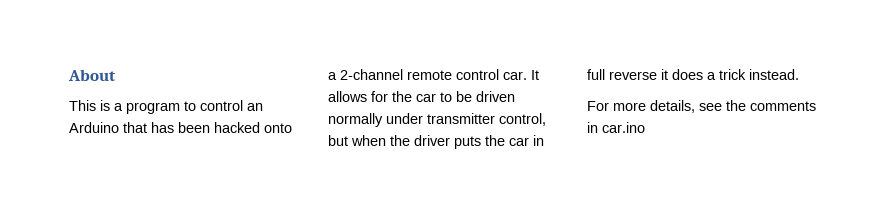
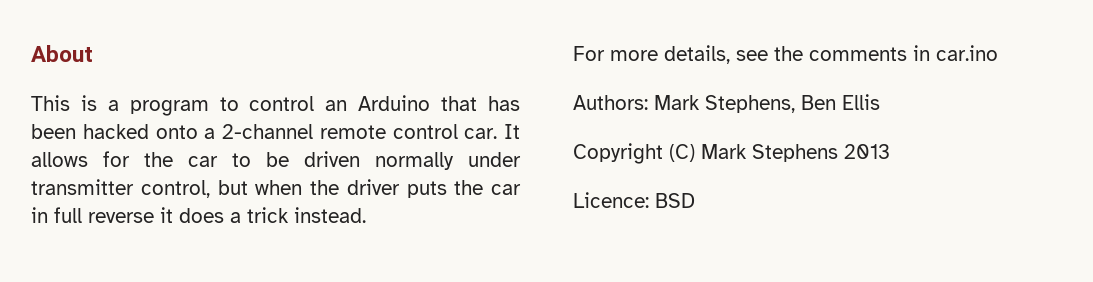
+ Authors: Mark Stephens, Ben Ellis
+ Copyright (C) Mark Stephens 2013
+ Licence: BSD

